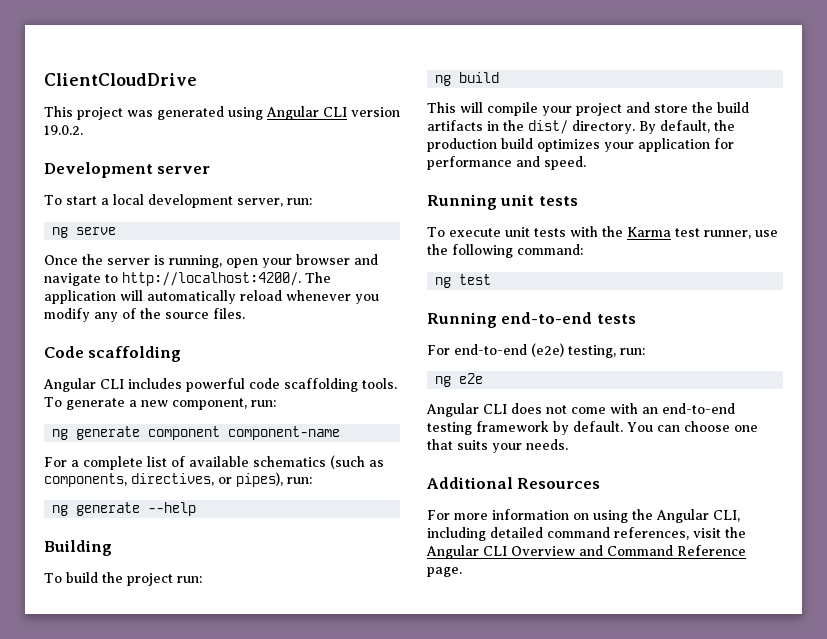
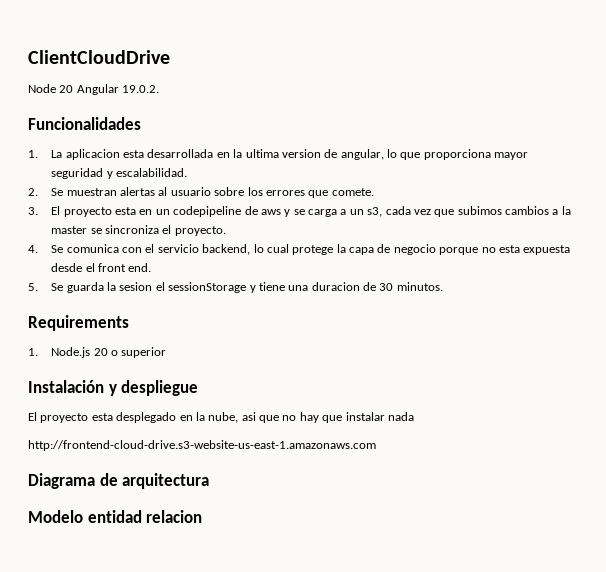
- This project was generated using Angular CLI version 19.0.2.
- Development server
- To start a local development server, run:
- ng serve
- Once the server is running, open your browser and navigate to http://localhost:4200/. The application will automatically reload whenever you modify any of the source files.
- Code scaffolding
- Angular CLI includes powerful code scaffolding tools. To generate a new component, run:
- ng generate component component-name
- For a complete list of available schematics (such as components, directives, or pipes), run:
- ng generate --help
- Building
- To build the project run:
- ng build
- This will compile your project and store the build artifacts in the dist/ directory. By default, the production build optimizes your application for performance and speed.
- Running unit tests
- To execute unit tests with the Karma test runner, use the following command:
- ng test
- Running end-to-end tests
- For end-to-end (e2e) testing, run:
- ng e2e
- Angular CLI does not come with an end-to-end testing framework by default. You can choose one that suits your needs.
- Additional Resources
- For more information on using the Angular CLI, including detailed command references, visit the Angular CLI Overview and Command Reference page.
+ Node 20 Angular 19.0.2.
+ Funcionalidades
+ 1. La aplicacion esta desarrollada en la ultima version de angular, lo que proporciona mayor seguridad y escalabilidad.
+ 2. Se muestran alertas al usuario sobre los errores que comete.
+ 3. El proyecto esta en un codepipeline de aws y se carga a un s3, cada vez que subimos cambios a la master se sincroniza el proyecto.
+ 4. Se comunica con el servicio backend, lo cual protege la capa de negocio porque no esta expuesta desde el front end.
+ 5. Se guarda la sesion el sessionStorage y tiene una duracion de 30 minutos.
+ Requirements
+ 1. Node.js 20 o superior
+ Instalación y despliegue
+ El proyecto esta desplegado en la nube, asi que no hay que instalar nada
+ http://frontend-cloud-drive.s3-website-us-east-1.amazonaws.com
+ Diagrama de arquitectura
+ Modelo entidad relacion

